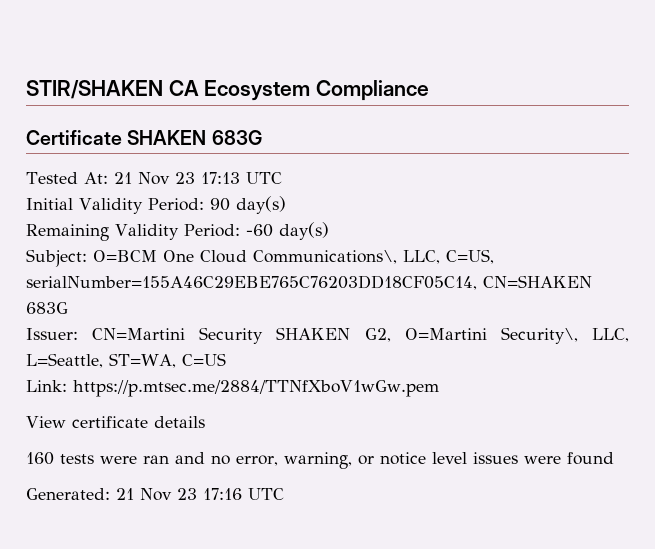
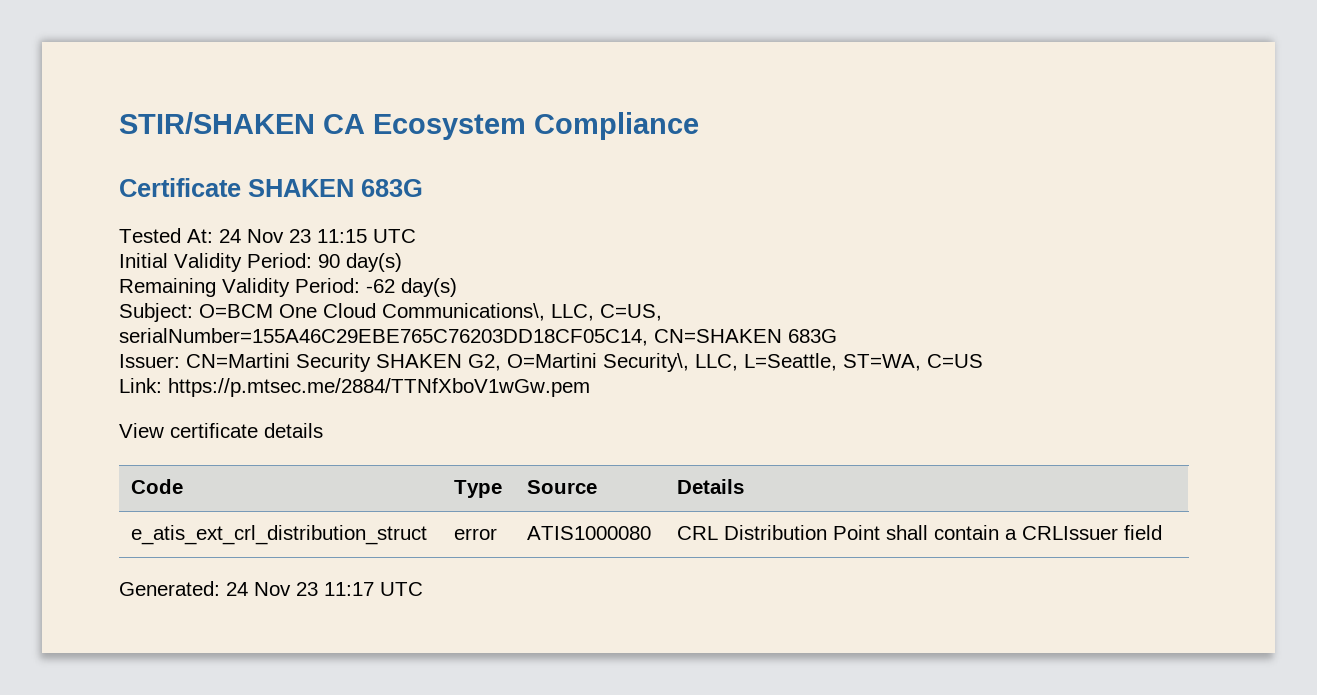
- Tested At: 21 Nov 23 17:13 UTC
+ Tested At: 24 Nov 23 11:15 UTC
- Remaining Validity Period: -60 day(s)
+ Remaining Validity Period: -62 day(s)
- 160 tests were ran and no error, warning, or notice level issues were found
+ Code | Type | Source | Details
+ e_atis_ext_crl_distribution_struct | error | ATIS1000080 | CRL Distribution Point shall contain a CRLIssuer field
- Generated: 21 Nov 23 17:16 UTC
+ Generated: 24 Nov 23 11:17 UTC

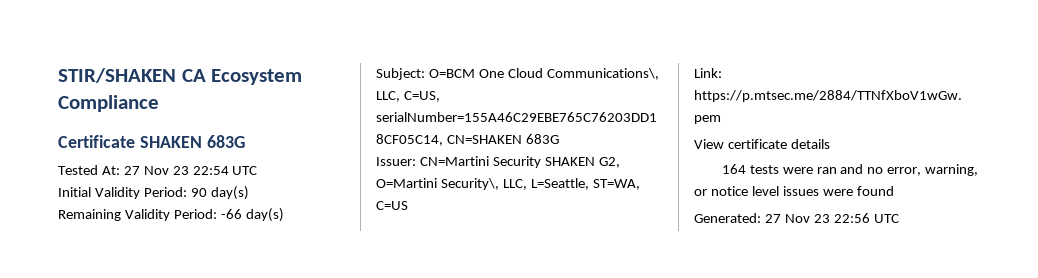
- Tested At: 24 Nov 23 11:15 UTC
+ Tested At: 27 Nov 23 22:54 UTC
- Remaining Validity Period: -62 day(s)
+ Remaining Validity Period: -66 day(s)
- Code | Type | Source | Details
- e_atis_ext_crl_distribution_struct | error | ATIS1000080 | CRL Distribution Point shall contain a CRLIssuer field
+ 164 tests were ran and no error, warning, or notice level issues were found
- Generated: 24 Nov 23 11:17 UTC
+ Generated: 27 Nov 23 22:56 UTC

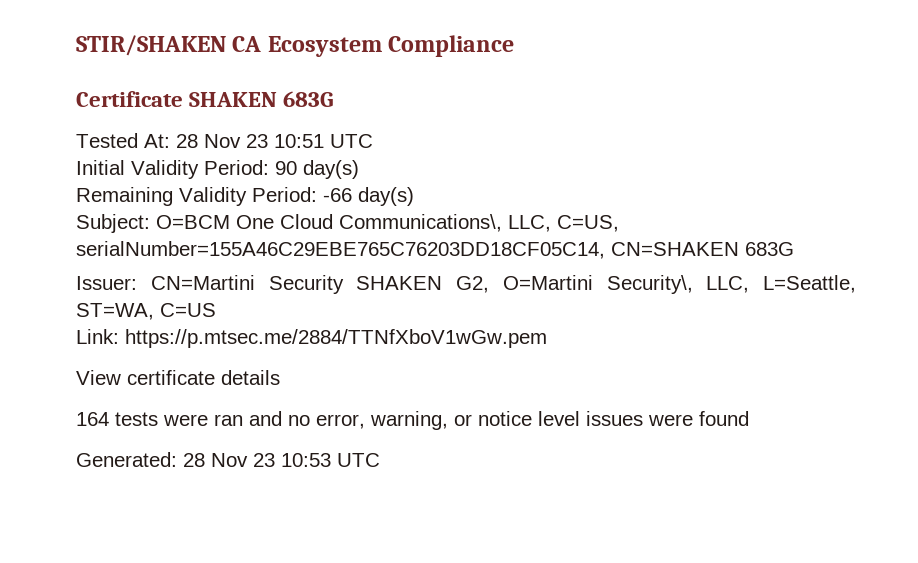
- Tested At: 27 Nov 23 22:54 UTC
+ Tested At: 28 Nov 23 10:51 UTC
- Generated: 27 Nov 23 22:56 UTC
+ Generated: 28 Nov 23 10:53 UTC

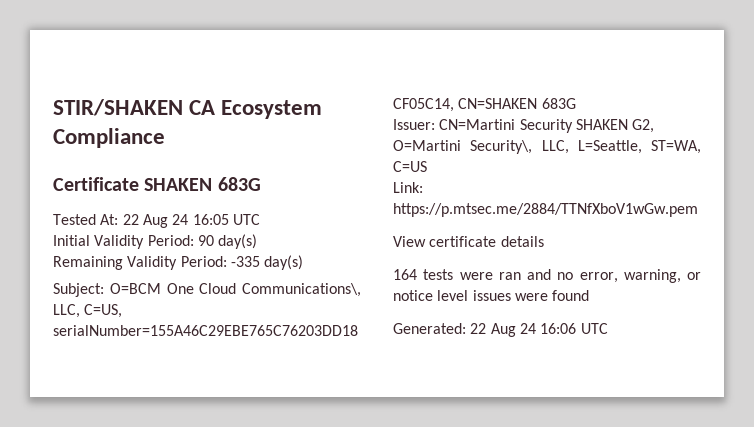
- Tested At: 28 Nov 23 10:51 UTC
+ Tested At: 22 Aug 24 16:05 UTC
- Remaining Validity Period: -66 day(s)
+ Remaining Validity Period: -335 day(s)
- Generated: 28 Nov 23 10:53 UTC
+ Generated: 22 Aug 24 16:06 UTC

